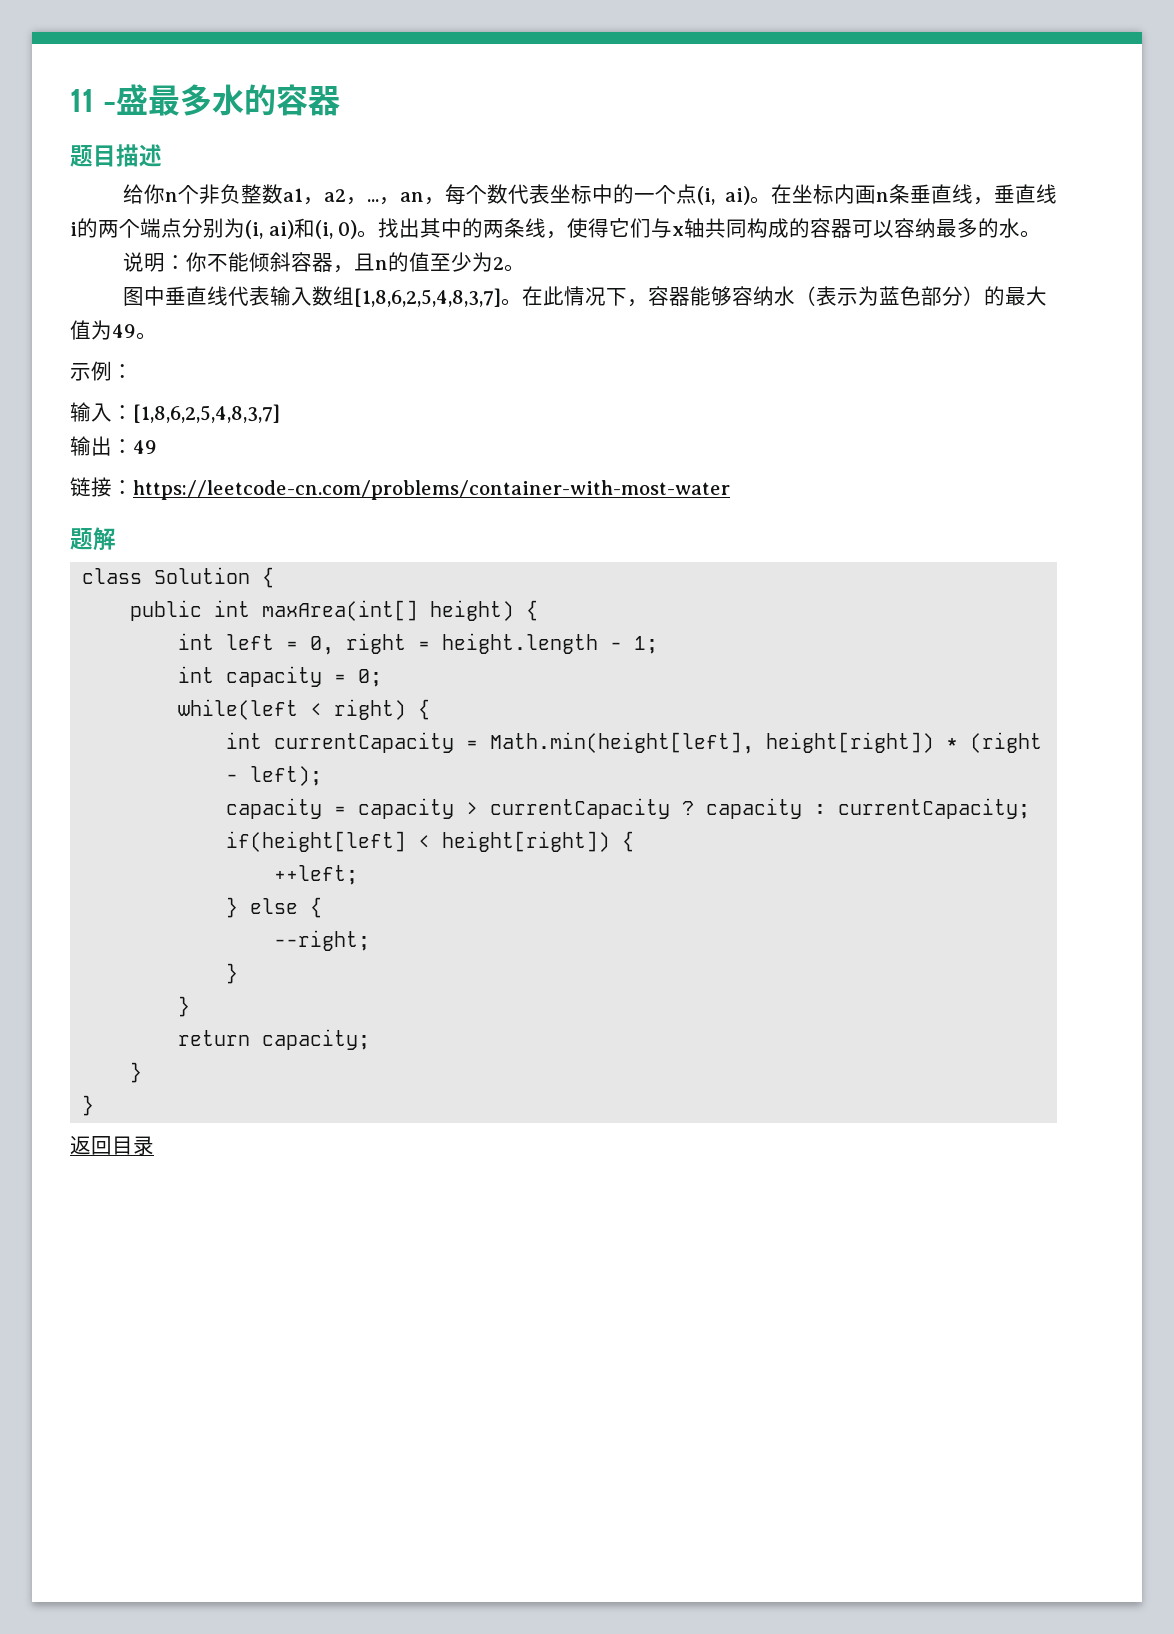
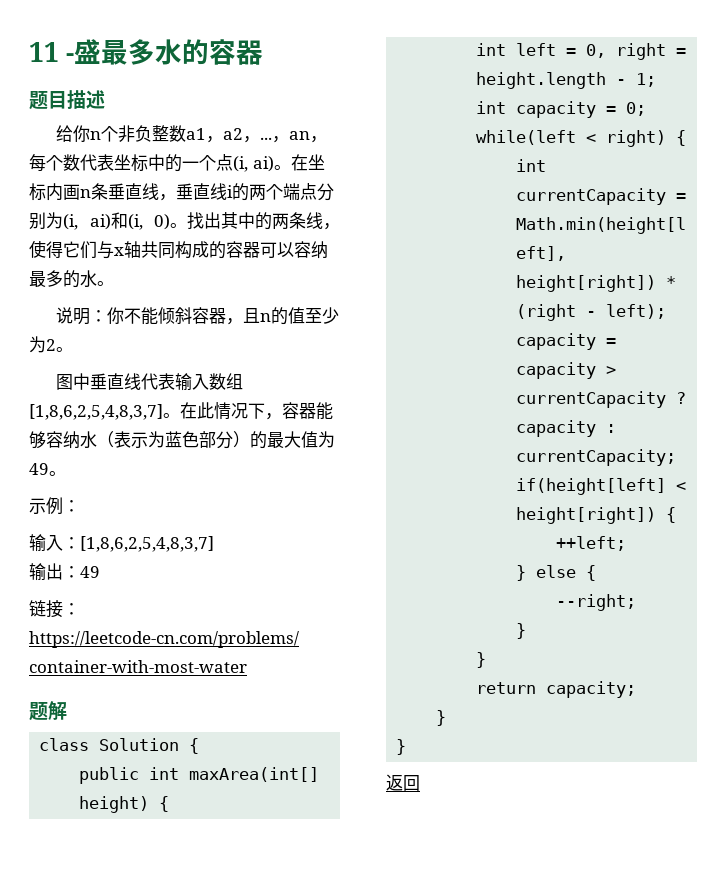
- 返回目录
+ 返回

